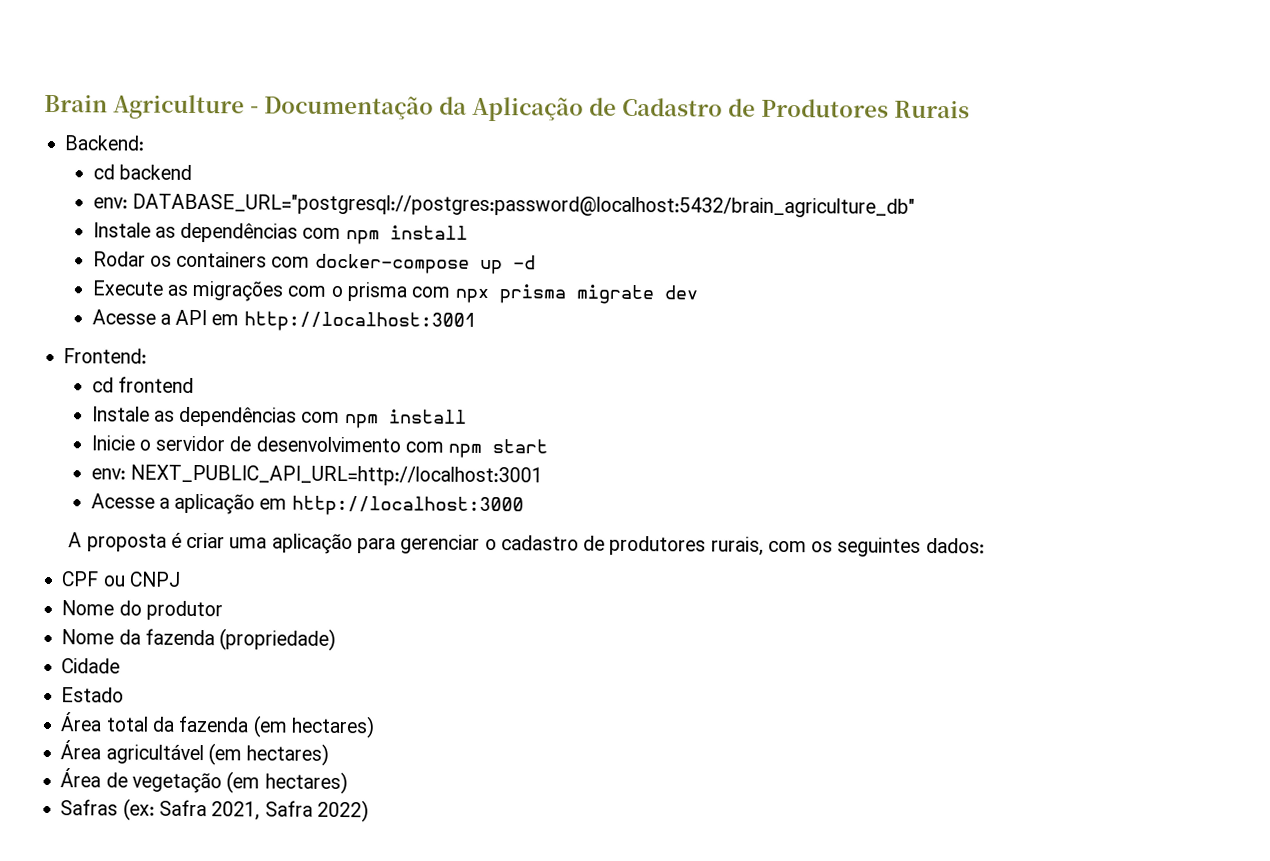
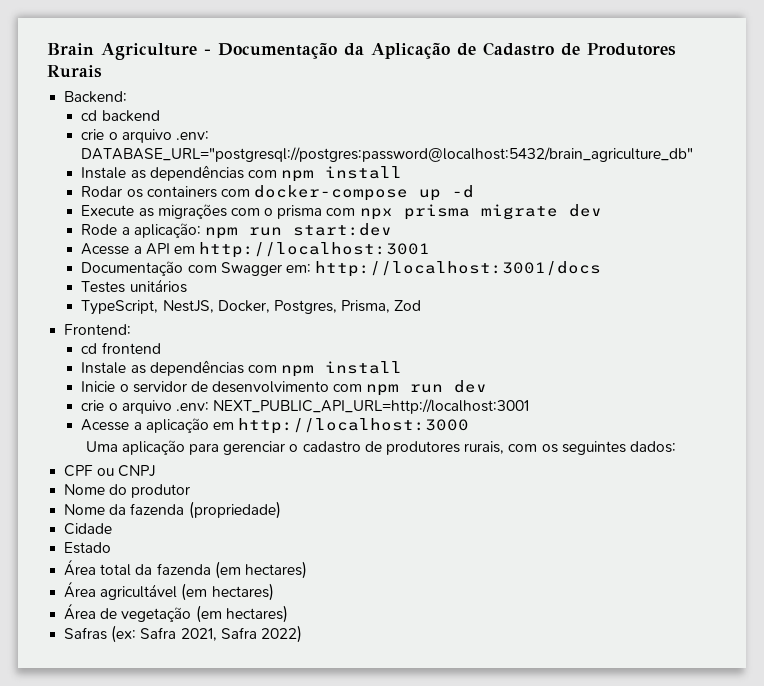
- env: DATABASE_URL="postgresql://postgres:password@localhost:5432/brain_agriculture_db"
+ crie o arquivo .env: DATABASE_URL="postgresql://postgres:password@localhost:5432/brain_agriculture_db"
+ Rode a aplicação: npm run start:dev
+ Documentação com Swagger em: http://localhost:3001/docs
+ Testes unitários
+ TypeScript, NestJS, Docker, Postgres, Prisma, Zod
- Inicie o servidor de desenvolvimento com npm start
- env: NEXT_PUBLIC_API_URL=http://localhost:3001
+ Inicie o servidor de desenvolvimento com npm run dev
+ crie o arquivo .env: NEXT_PUBLIC_API_URL=http://localhost:3001
- A proposta é criar uma aplicação para gerenciar o cadastro de produtores rurais, com os seguintes dados:
+ Uma aplicação para gerenciar o cadastro de produtores rurais, com os seguintes dados:

